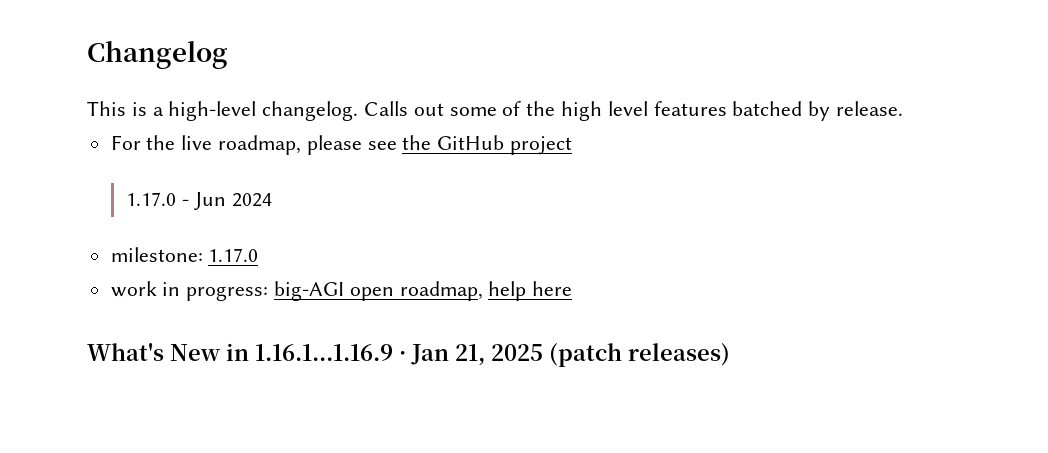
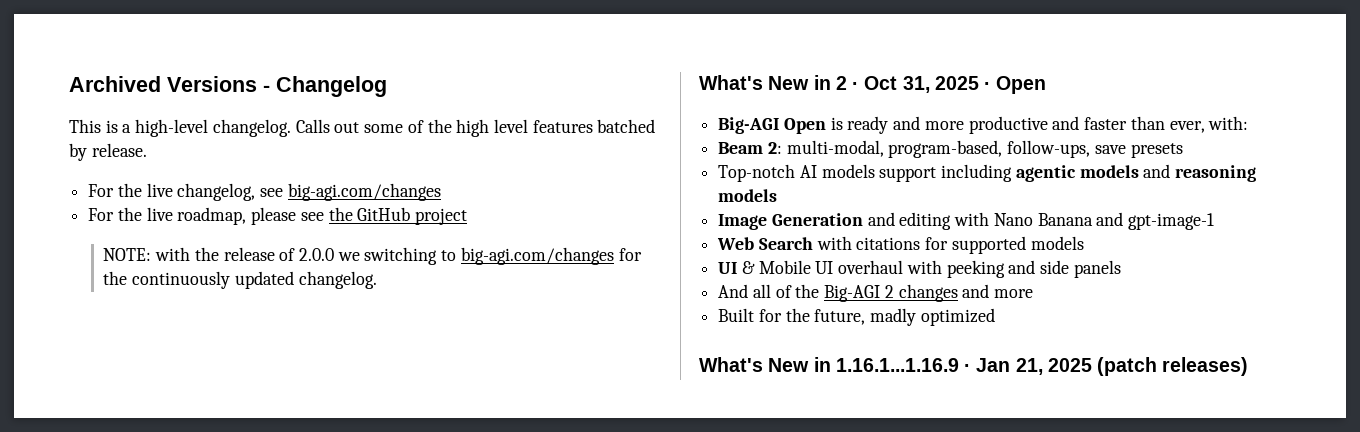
- Changelog
+ Archived Versions - Changelog
+ For the live changelog, see big-agi.com/changes
- 1.17.0 - Jun 2024
- milestone: 1.17.0
- work in progress: big-AGI open roadmap, help here
+ NOTE: with the release of 2.0.0 we switching to big-agi.com/changes for the continuously updated changelog.
+ What's New in 2 · Oct 31, 2025 · Open
+ Big-AGI Open is ready and more productive and faster than ever, with:
+ Beam 2: multi-modal, program-based, follow-ups, save presets
+ Top-notch AI models support including agentic models and reasoning models
+ Image Generation and editing with Nano Banana and gpt-image-1
+ Web Search with citations for supported models
+ UI & Mobile UI overhaul with peeking and side panels
+ And all of the Big-AGI 2 changes and more
+ Built for the future, madly optimized

